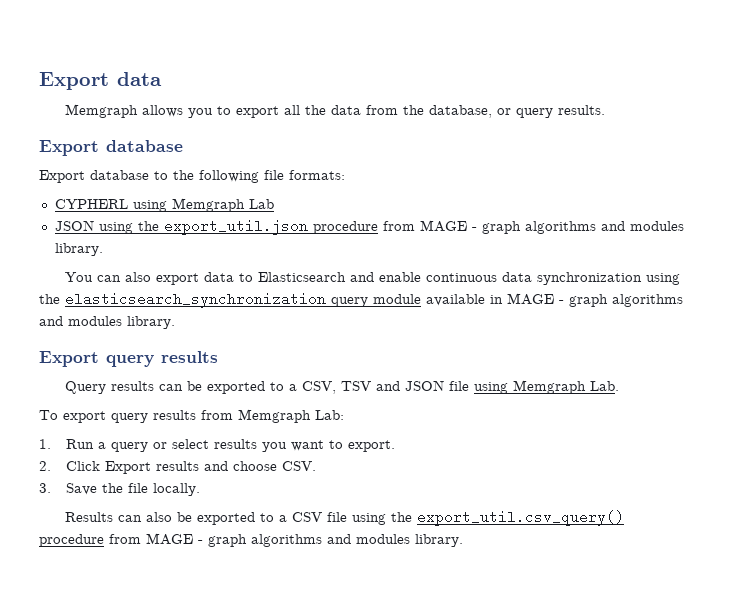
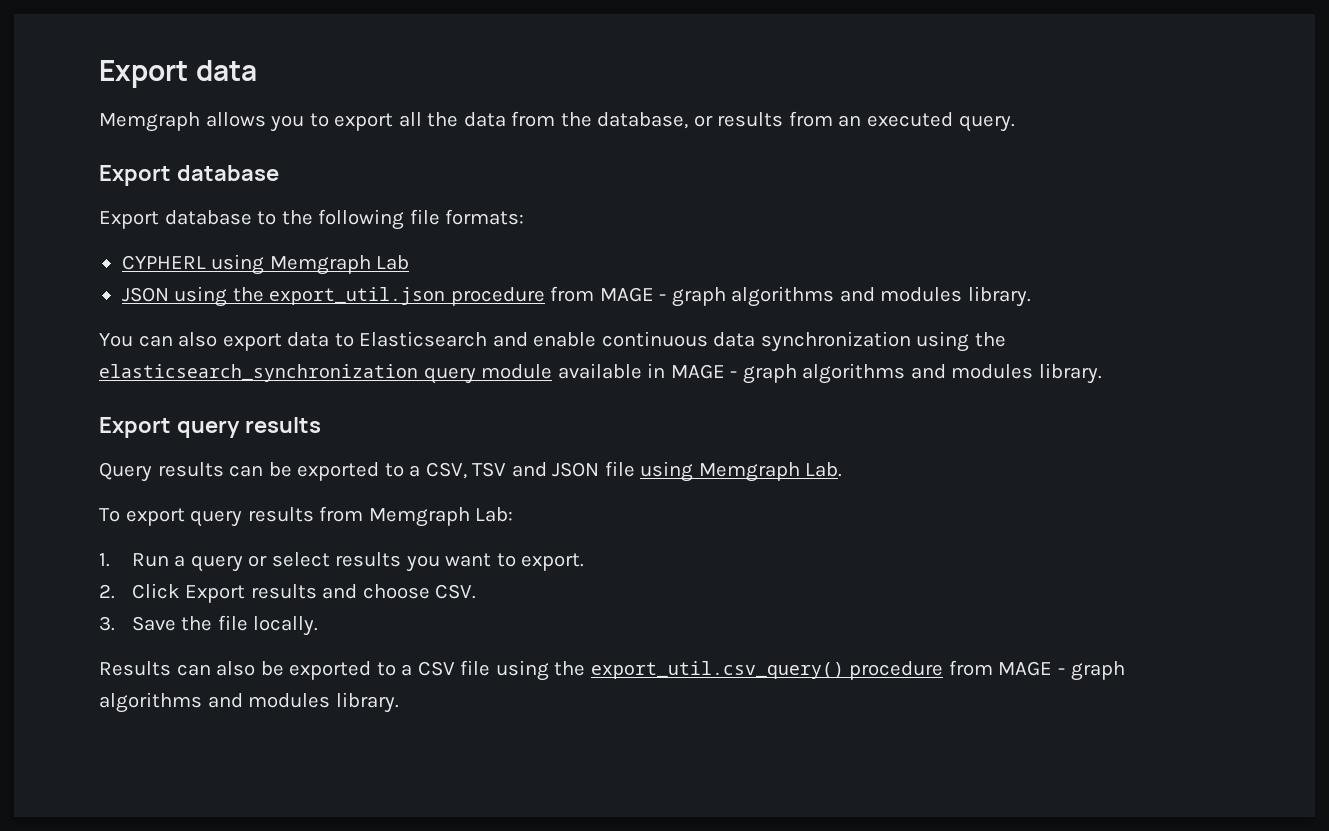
- Memgraph allows you to export all the data from the database, or query results.
+ Memgraph allows you to export all the data from the database, or results from an executed query.

